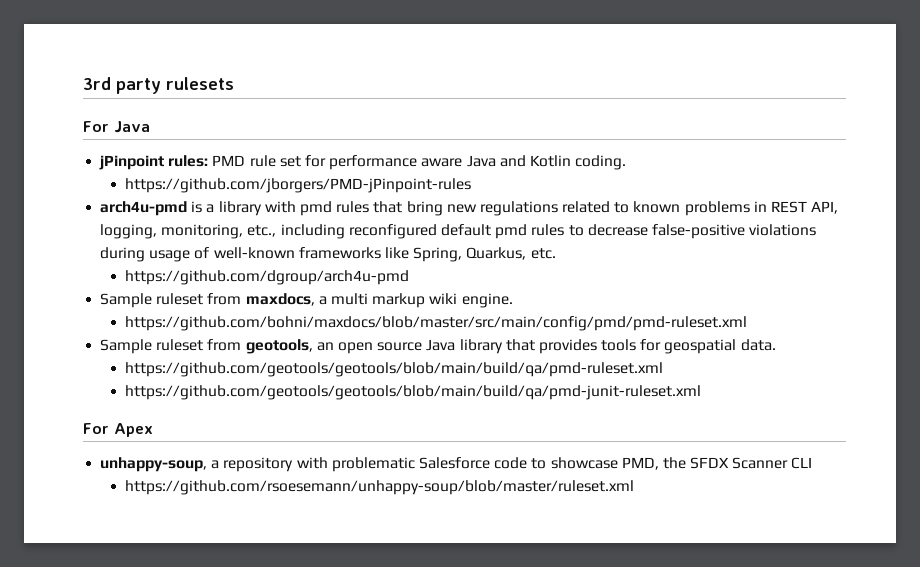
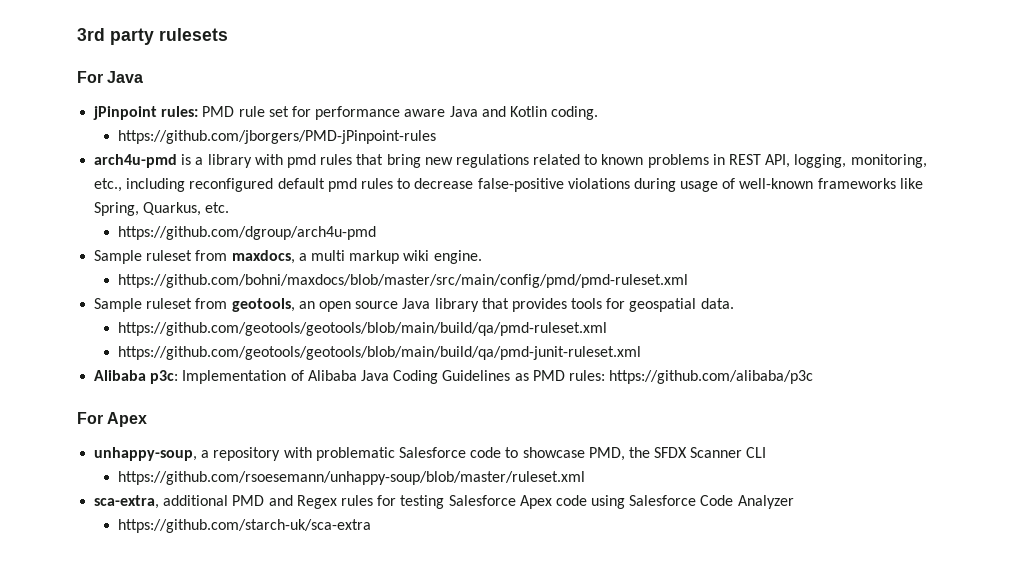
+ Alibaba p3c: Implementation of Alibaba Java Coding Guidelines as PMD rules: https://github.com/alibaba/p3c
+ sca-extra, additional PMD and Regex rules for testing Salesforce Apex code using Salesforce Code Analyzer
+ https://github.com/starch-uk/sca-extra

